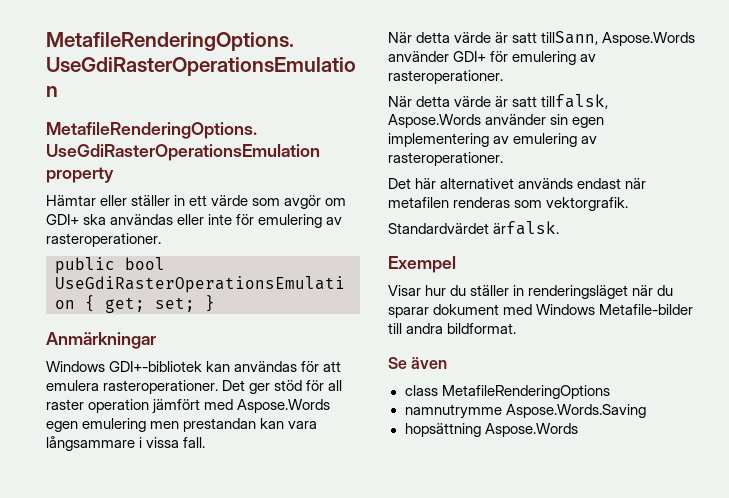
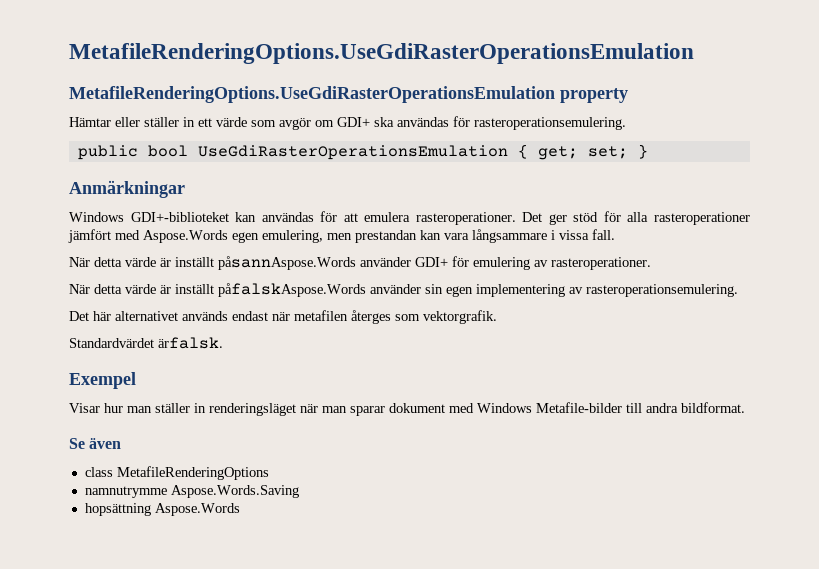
- Hämtar eller ställer in ett värde som avgör om GDI+ ska användas eller inte för emulering av rasteroperationer.
+ Hämtar eller ställer in ett värde som avgör om GDI+ ska användas för rasteroperationsemulering.
- Windows GDI+-bibliotek kan användas för att emulera rasteroperationer.
+ Windows GDI+-biblioteket kan användas för att emulera rasteroperationer.
- Det ger stöd för all raster operation jämfört med Aspose.Words egen emulering men prestandan kan vara långsammare i vissa fall.
+ Det ger stöd för alla rasteroperationer jämfört med Aspose.Words egen emulering, men prestandan kan vara långsammare i vissa fall.
- När detta värde är satt tillSann, Aspose.Words använder GDI+ för emulering av rasteroperationer.
+ När detta värde är inställt påsannAspose.Words använder GDI+ för emulering av rasteroperationer.
- När detta värde är satt tillfalsk, Aspose.Words använder sin egen implementering av emulering av rasteroperationer.
+ När detta värde är inställt påfalskAspose.Words använder sin egen implementering av rasteroperationsemulering.
- Det här alternativet används endast när metafilen renderas som vektorgrafik.
+ Det här alternativet används endast när metafilen återges som vektorgrafik.
- Visar hur du ställer in renderingsläget när du sparar dokument med Windows Metafile-bilder till andra bildformat.
+ Visar hur man ställer in renderingsläget när man sparar dokument med Windows Metafile-bilder till andra bildformat.

